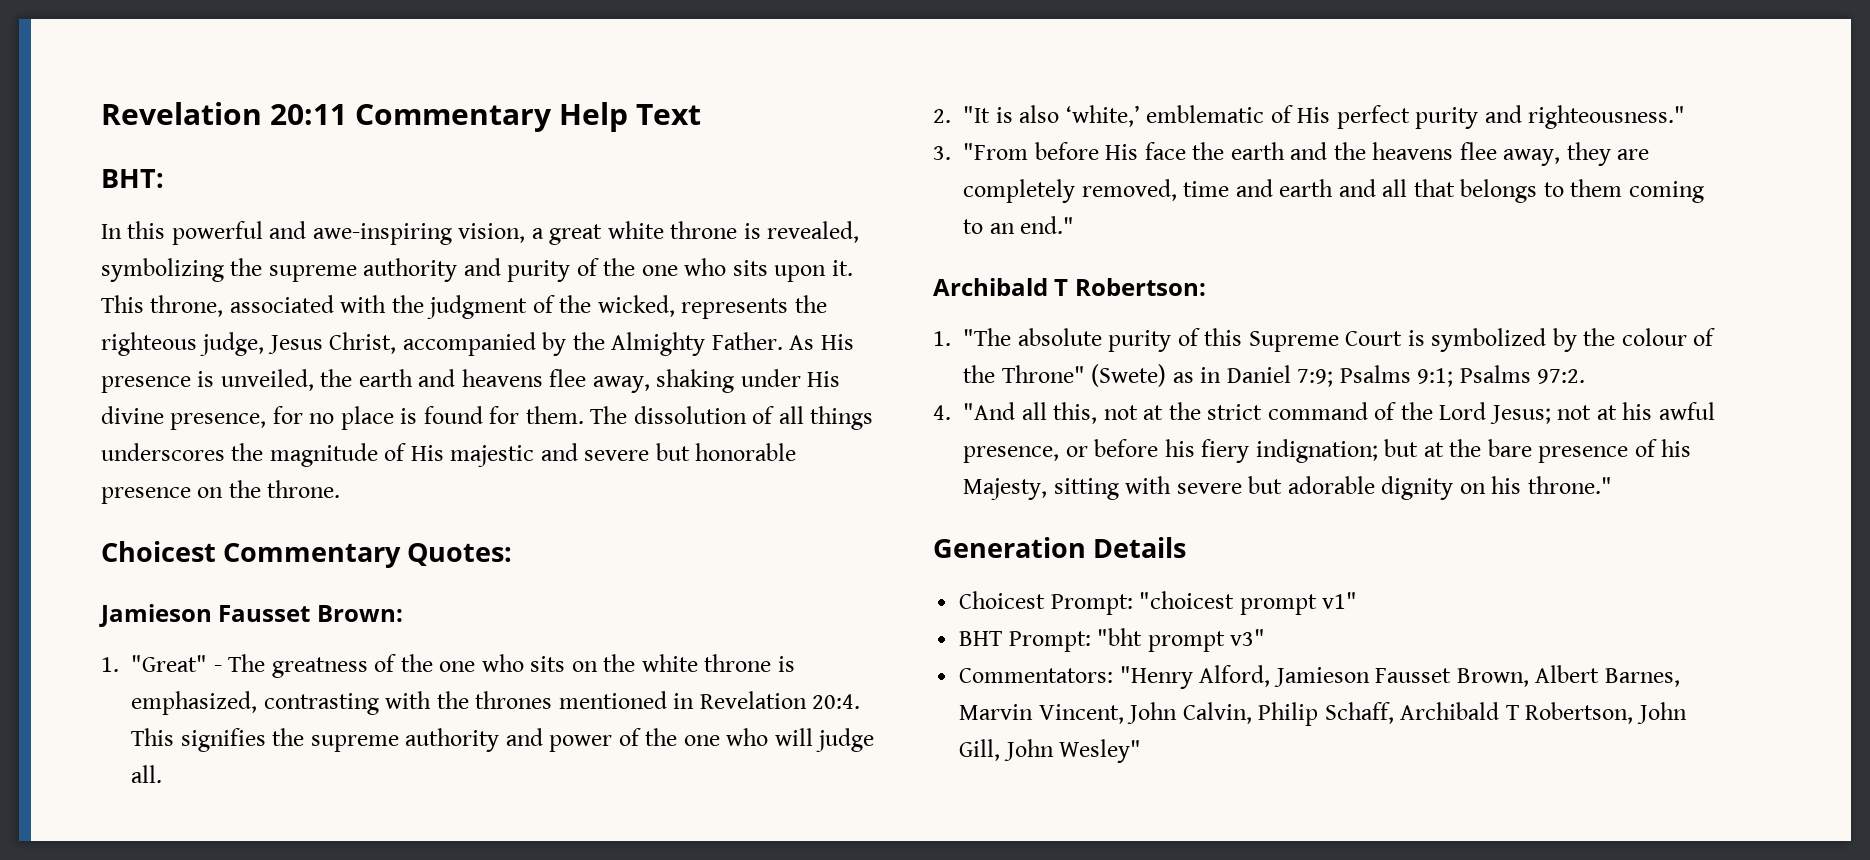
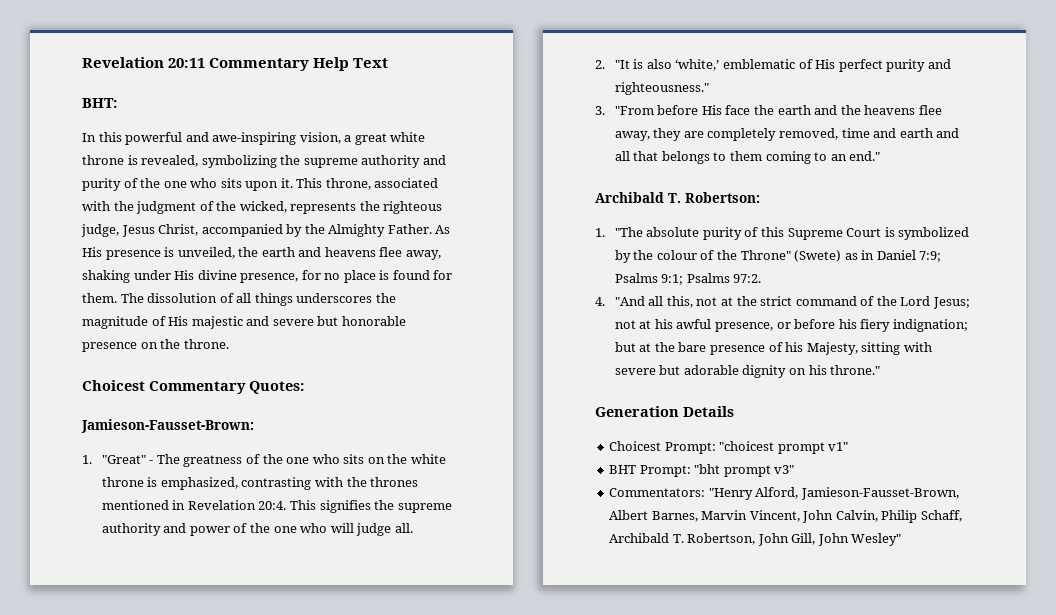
- Jamieson Fausset Brown:
+ Jamieson-Fausset-Brown:
- Archibald T Robertson:
+ Archibald T. Robertson:
- Commentators: "Henry Alford, Jamieson Fausset Brown, Albert Barnes, Marvin Vincent, John Calvin, Philip Schaff, Archibald T Robertson, John Gill, John Wesley"
+ Commentators: "Henry Alford, Jamieson-Fausset-Brown, Albert Barnes, Marvin Vincent, John Calvin, Philip Schaff, Archibald T. Robertson, John Gill, John Wesley"

